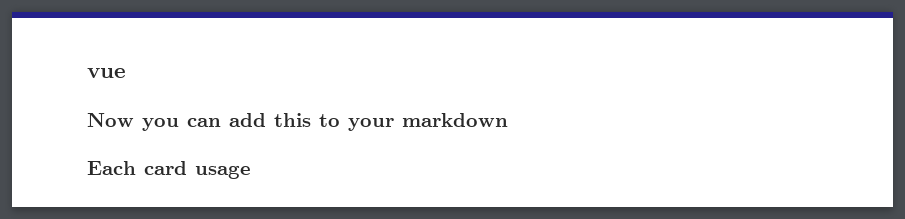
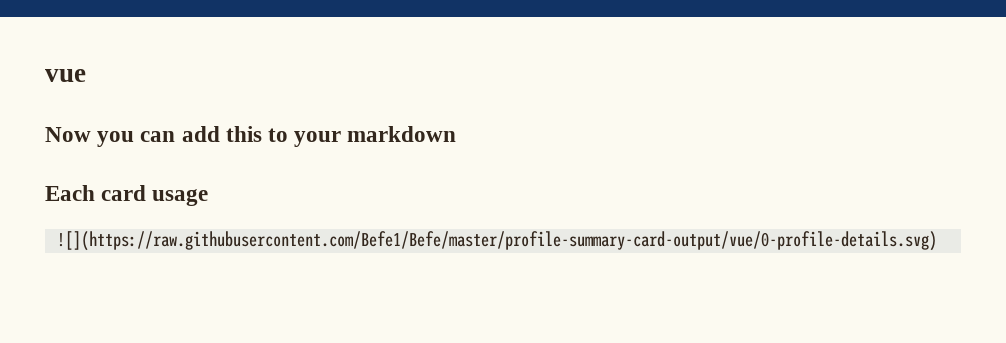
+ ![](https://raw.githubusercontent.com/Befe1/Befe/master/profile-summary-card-output/vue/0-profile-details.svg)

